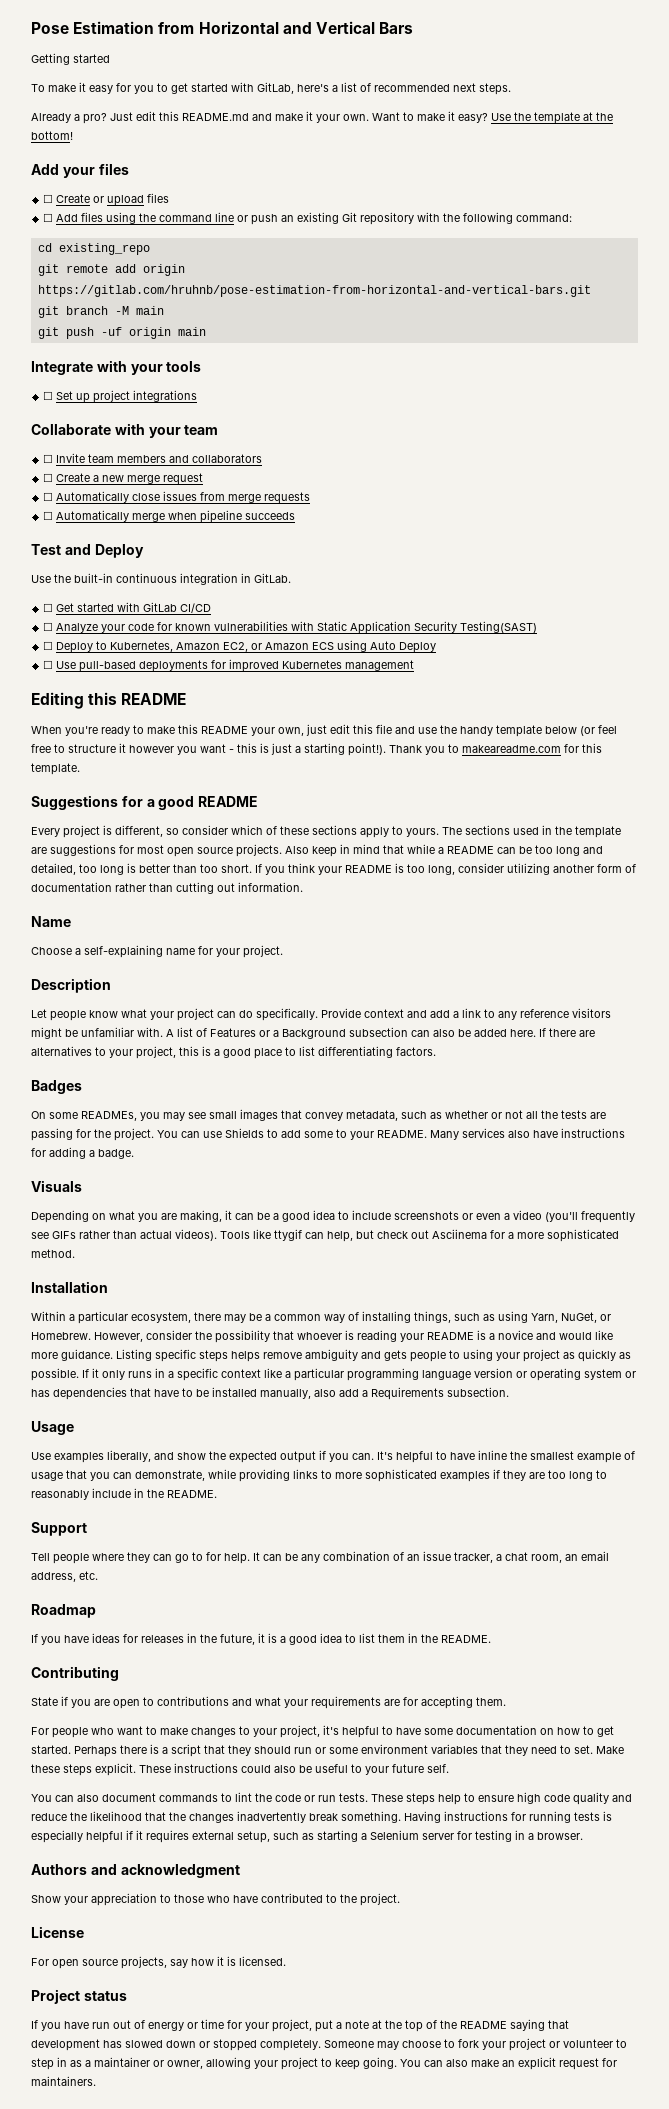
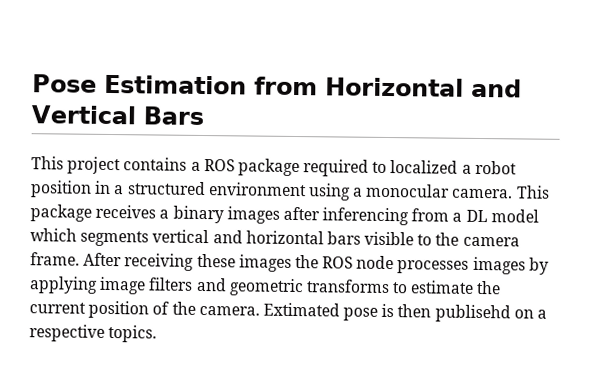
- Getting started
- To make it easy for you to get started with GitLab, here's a list of recommended next steps.
- Already a pro? Just edit this README.md and make it your own. Want to make it easy? Use the template at the bottom!
- Add your files
- ☐ Create or upload files
- ☐ Add files using the command line or push an existing Git repository with the following command:
- cd existing_repo
- git remote add origin https://gitlab.com/hruhnb/pose-estimation-from-horizontal-and-vertical-bars.git
- git branch -M main
- git push -uf origin main
- Integrate with your tools
- ☐ Set up project integrations
- Collaborate with your team
- ☐ Invite team members and collaborators
- ☐ Create a new merge request
- ☐ Automatically close issues from merge requests
- ☐ Automatically merge when pipeline succeeds
- Test and Deploy
- Use the built-in continuous integration in GitLab.
- ☐ Get started with GitLab CI/CD
- ☐ Analyze your code for known vulnerabilities with Static Application Security Testing(SAST)
- ☐ Deploy to Kubernetes, Amazon EC2, or Amazon ECS using Auto Deploy
- ☐ Use pull-based deployments for improved Kubernetes management
- Editing this README
- When you're ready to make this README your own, just edit this file and use the handy template below (or feel free to structure it however you want - this is just a starting point!). Thank you to makeareadme.com for this template.
- Suggestions for a good README
- Every project is different, so consider which of these sections apply to yours. The sections used in the template are suggestions for most open source projects. Also keep in mind that while a README can be too long and detailed, too long is better than too short. If you think your README is too long, consider utilizing another form of documentation rather than cutting out information.
- Name
- Choose a self-explaining name for your project.
- Description
- Let people know what your project can do specifically. Provide context and add a link to any reference visitors might be unfamiliar with. A list of Features or a Background subsection can also be added here. If there are alternatives to your project, this is a good place to list differentiating factors.
- Badges
- On some READMEs, you may see small images that convey metadata, such as whether or not all the tests are passing for the project. You can use Shields to add some to your README. Many services also have instructions for adding a badge.
- Visuals
- Depending on what you are making, it can be a good idea to include screenshots or even a video (you'll frequently see GIFs rather than actual videos). Tools like ttygif can help, but check out Asciinema for a more sophisticated method.
- Installation
- Within a particular ecosystem, there may be a common way of installing things, such as using Yarn, NuGet, or Homebrew. However, consider the possibility that whoever is reading your README is a novice and would like more guidance. Listing specific steps helps remove ambiguity and gets people to using your project as quickly as possible. If it only runs in a specific context like a particular programming language version or operating system or has dependencies that have to be installed manually, also add a Requirements subsection.
- Usage
- Use examples liberally, and show the expected output if you can. It's helpful to have inline the smallest example of usage that you can demonstrate, while providing links to more sophisticated examples if they are too long to reasonably include in the README.
- Support
- Tell people where they can go to for help. It can be any combination of an issue tracker, a chat room, an email address, etc.
- Roadmap
- If you have ideas for releases in the future, it is a good idea to list them in the README.
- Contributing
- State if you are open to contributions and what your requirements are for accepting them.
- For people who want to make changes to your project, it's helpful to have some documentation on how to get started. Perhaps there is a script that they should run or some environment variables that they need to set. Make these steps explicit. These instructions could also be useful to your future self.
- You can also document commands to lint the code or run tests. These steps help to ensure high code quality and reduce the likelihood that the changes inadvertently break something. Having instructions for running tests is especially helpful if it requires external setup, such as starting a Selenium server for testing in a browser.
- Authors and acknowledgment
- Show your appreciation to those who have contributed to the project.
- License
- For open source projects, say how it is licensed.
- Project status
- If you have run out of energy or time for your project, put a note at the top of the README saying that development has slowed down or stopped completely. Someone may choose to fork your project or volunteer to step in as a maintainer or owner, allowing your project to keep going. You can also make an explicit request for maintainers.
+ This project contains a ROS package required to localized a robot position in a structured environment using a monocular camera. This package receives a binary images after inferencing from a DL model which segments vertical and horizontal bars visible to the camera frame. After receiving these images the ROS node processes images by applying image filters and geometric transforms to estimate the current position of the camera. Extimated pose is then publisehd on a respective topics.

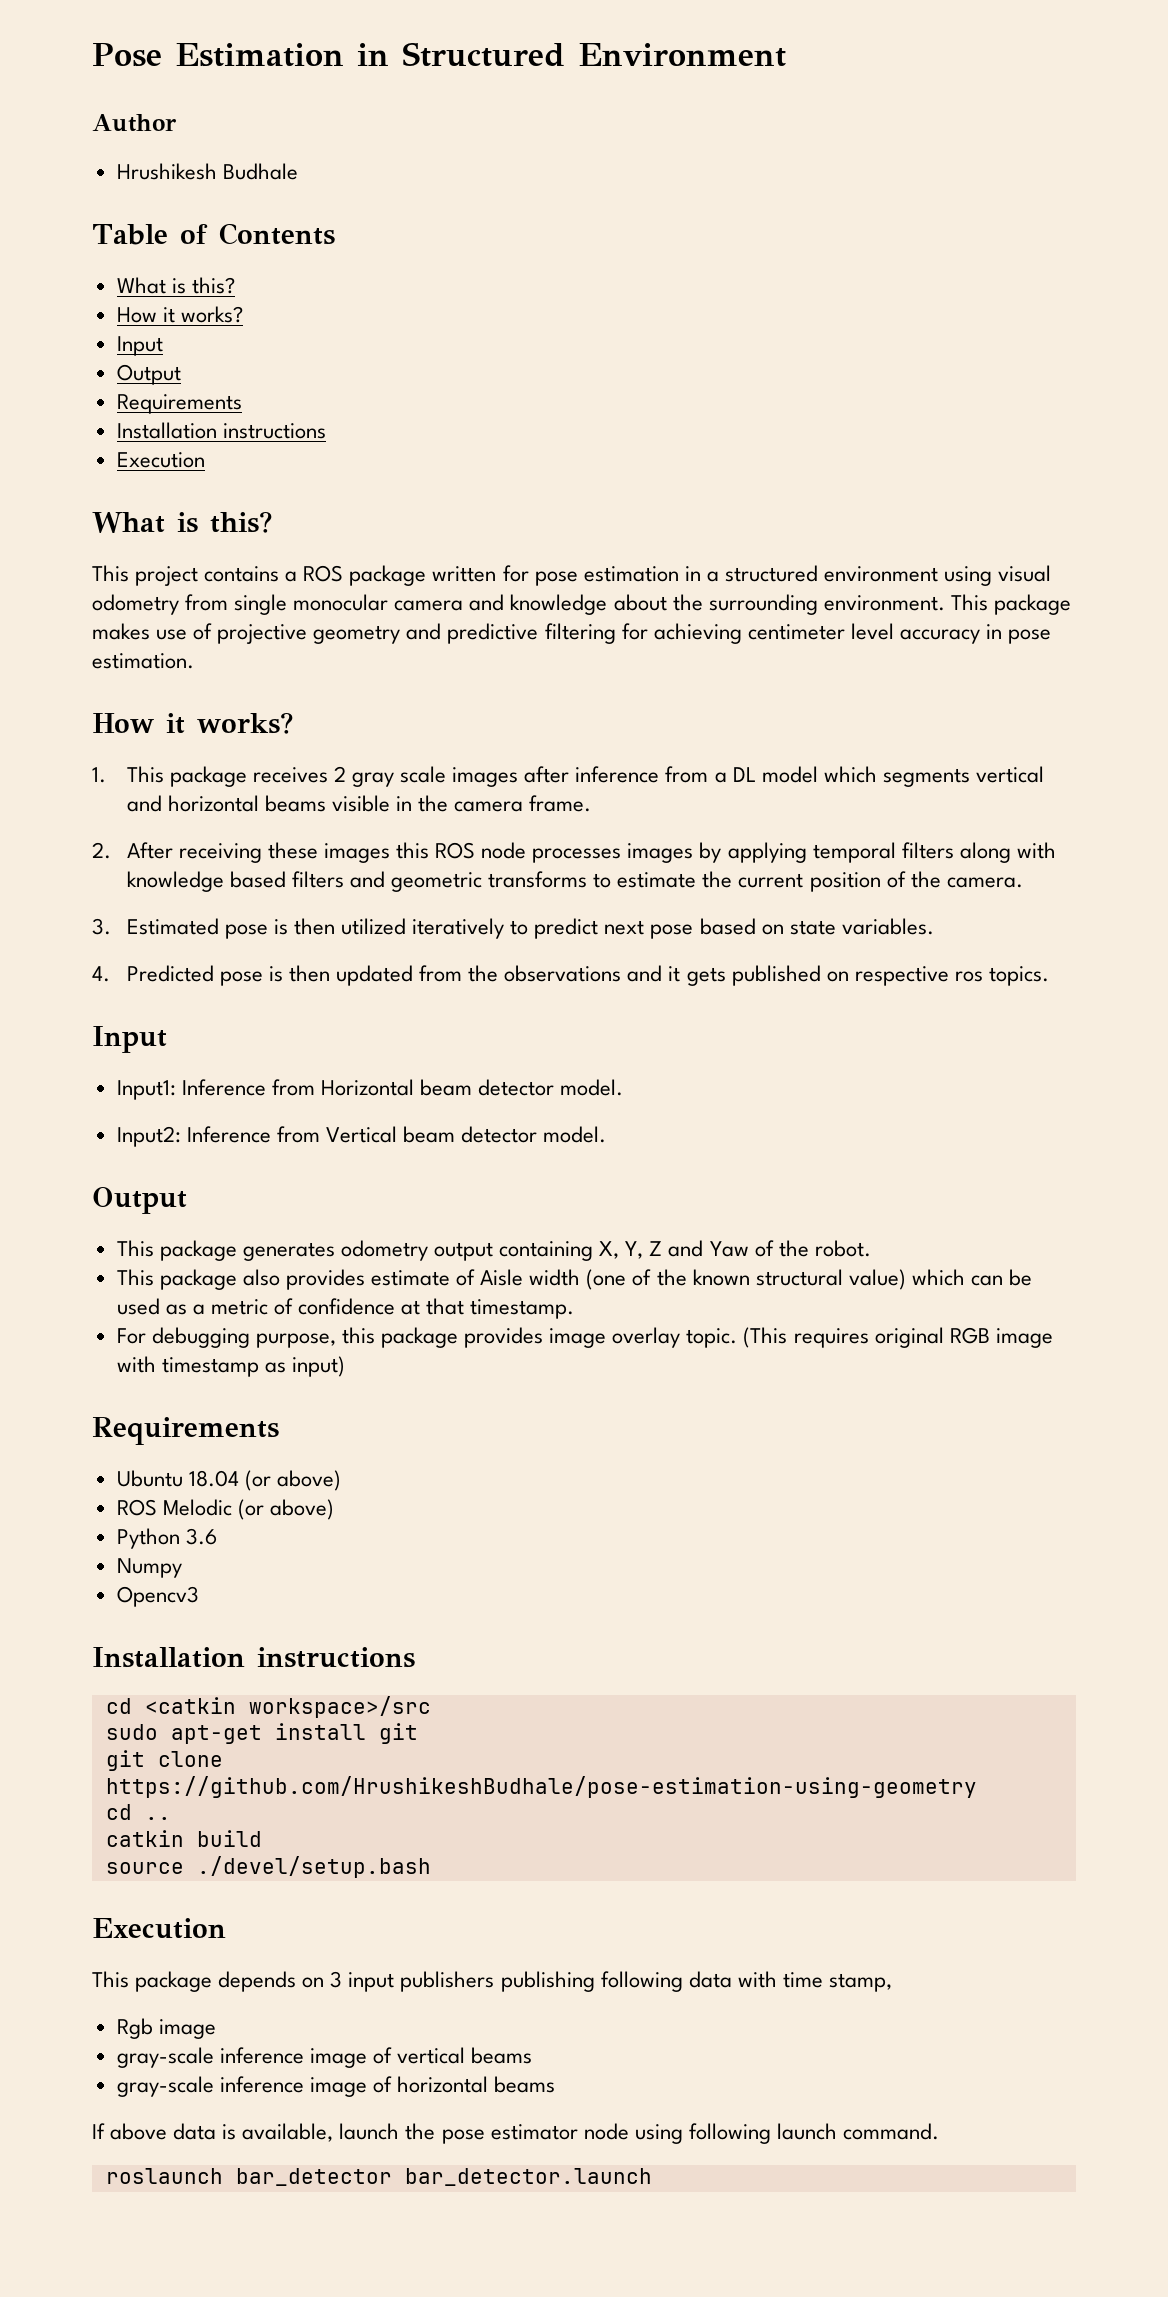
- Pose Estimation from Horizontal and Vertical Bars
+ Pose Estimation in Structured Environment
+ Author
+ Hrushikesh Budhale
+ Table of Contents
+ What is this?
+ How it works?
+ Input
+ Output
+ Requirements
+ Installation instructions
+ Execution
+ What is this?
- This project contains a ROS package required to localized a robot position in a structured environment using a monocular camera. This package receives a binary images after inferencing from a DL model which segments vertical and horizontal bars visible to the camera frame. After receiving these images the ROS node processes images by applying image filters and geometric transforms to estimate the current position of the camera. Extimated pose is then publisehd on a respective topics.
+ This project contains a ROS package written for pose estimation in a structured environment using visual odometry from single monocular camera and knowledge about the surrounding environment. This package makes use of projective geometry and predictive filtering for achieving centimeter level accuracy in pose estimation.
+ How it works?
+ 1. This package receives 2 gray scale images after inference from a DL model which segments vertical and horizontal beams visible in the camera frame.
+ 2. After receiving these images this ROS node processes images by applying temporal filters along with knowledge based filters and geometric transforms to estimate the current position of the camera.
+ 3. Estimated pose is then utilized iteratively to predict next pose based on state variables.
+ 4. Predicted pose is then updated from the observations and it gets published on respective ros topics.
+ Input
+ Input1: Inference from Horizontal beam detector model.
+ Input2: Inference from Vertical beam detector model.
+ Output
+ This package generates odometry output containing X, Y, Z and Yaw of the robot.
+ This package also provides estimate of Aisle width (one of the known structural value) which can be used as a metric of confidence at that timestamp.
+ For debugging purpose, this package provides image overlay topic. (This requires original RGB image with timestamp as input)
+ Requirements
+ Ubuntu 18.04 (or above)
+ ROS Melodic (or above)
+ Python 3.6
+ Numpy
+ Opencv3
+ Installation instructions
+ cd <catkin workspace>/src
+ sudo apt-get install git
+ git clone https://github.com/HrushikeshBudhale/pose-estimation-using-geometry
+ cd ..
+ catkin build
+ source ./devel/setup.bash
+ Execution
+ This package depends on 3 input publishers publishing following data with time stamp,
+ Rgb image
+ gray-scale inference image of vertical beams
+ gray-scale inference image of horizontal beams
+ If above data is available, launch the pose estimator node using following launch command.
+ roslaunch bar_detector bar_detector.launch

